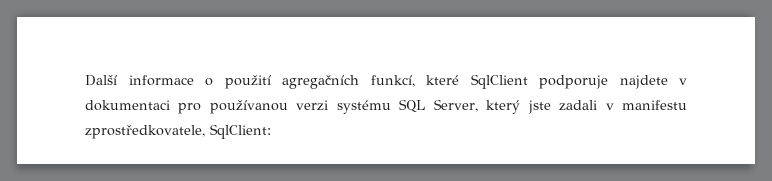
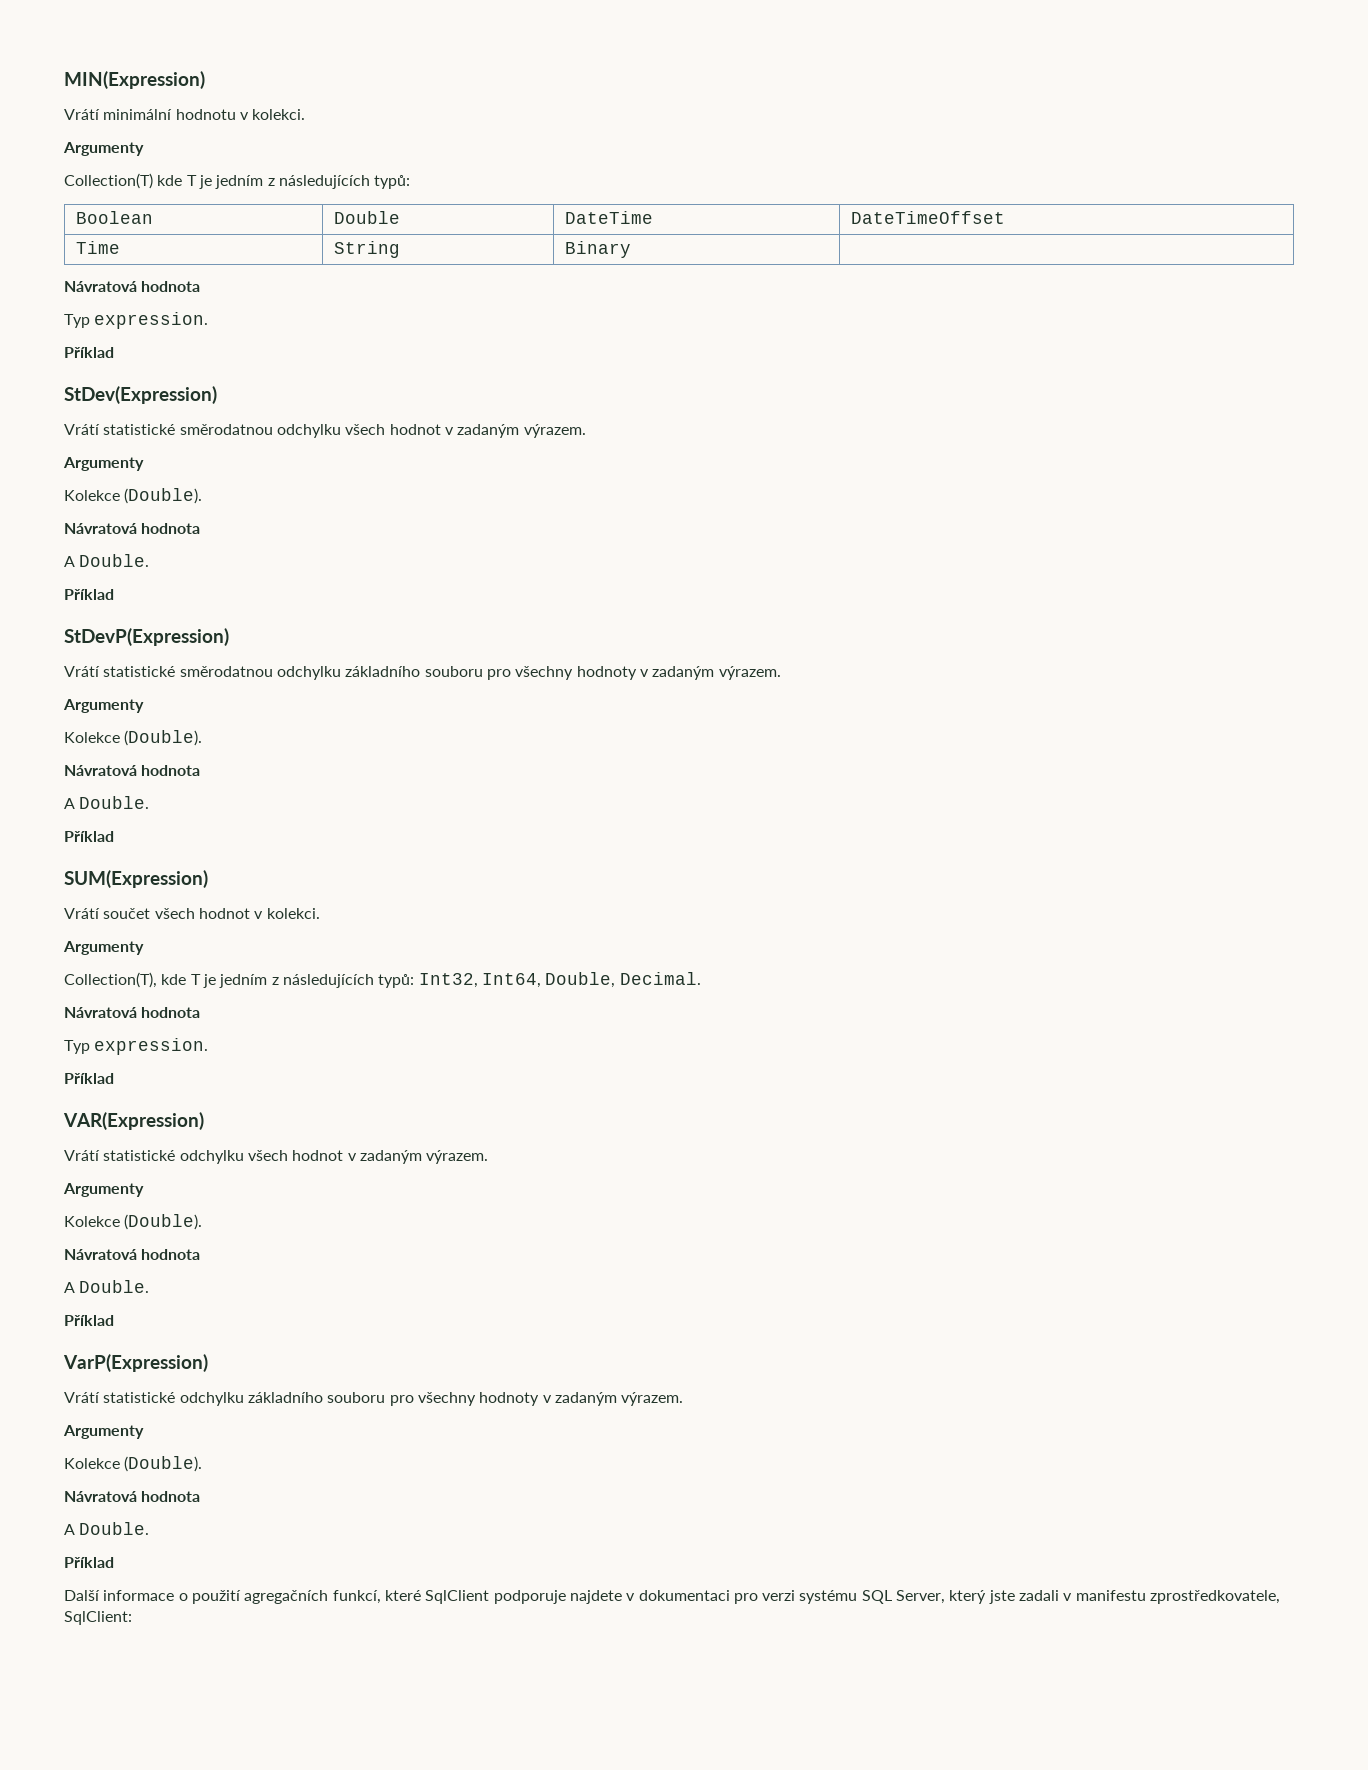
+ MIN(Expression)
+ Vrátí minimální hodnotu v kolekci.
+ Argumenty
+ Collection(T) kde T je jedním z následujících typů:
+ Boolean | Double | DateTime | DateTimeOffset
+ Time | String | Binary |
+ Návratová hodnota
+ Typ expression.
+ Příklad
+ StDev(Expression)
+ Vrátí statistické směrodatnou odchylku všech hodnot v zadaným výrazem.
+ Argumenty
+ Kolekce (Double).
+ Návratová hodnota
+ A Double.
+ Příklad
+ StDevP(Expression)
+ Vrátí statistické směrodatnou odchylku základního souboru pro všechny hodnoty v zadaným výrazem.
+ Argumenty
+ Kolekce (Double).
+ Návratová hodnota
+ A Double.
+ Příklad
+ SUM(Expression)
+ Vrátí součet všech hodnot v kolekci.
+ Argumenty
+ Collection(T), kde T je jedním z následujících typů: Int32, Int64, Double, Decimal.
+ Návratová hodnota
+ Typ expression.
+ Příklad
+ VAR(Expression)
+ Vrátí statistické odchylku všech hodnot v zadaným výrazem.
+ Argumenty
+ Kolekce (Double).
+ Návratová hodnota
+ A Double.
+ Příklad
+ VarP(Expression)
+ Vrátí statistické odchylku základního souboru pro všechny hodnoty v zadaným výrazem.
+ Argumenty
+ Kolekce (Double).
+ Návratová hodnota
+ A Double.
+ Příklad
- Další informace o použití agregačních funkcí, které SqlClient podporuje najdete v dokumentaci pro používanou verzi systému SQL Server, který jste zadali v manifestu zprostředkovatele, SqlClient:
+ Další informace o použití agregačních funkcí, které SqlClient podporuje najdete v dokumentaci pro verzi systému SQL Server, který jste zadali v manifestu zprostředkovatele, SqlClient:

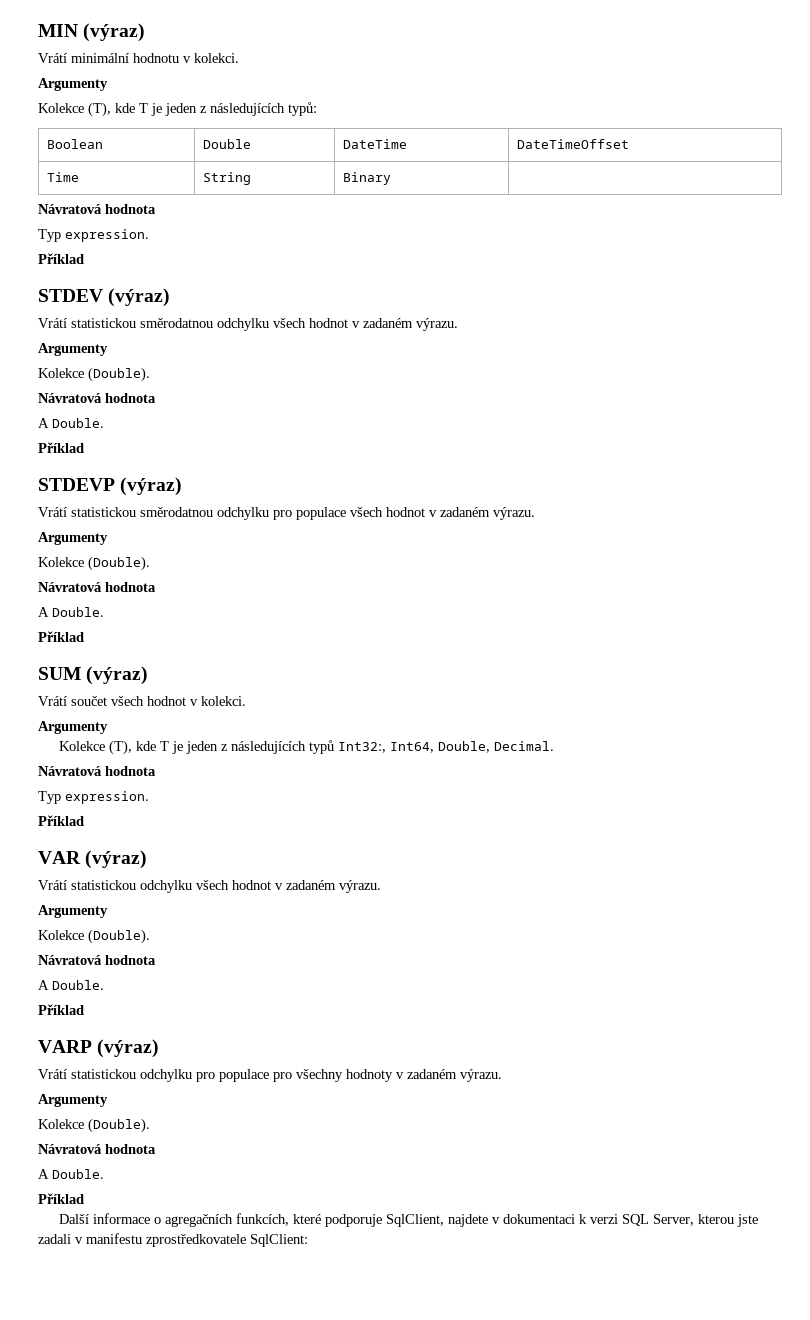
- MIN(Expression)
+ MIN (výraz)
- Collection(T) kde T je jedním z následujících typů:
+ Kolekce (T), kde T je jeden z následujících typů:
- StDev(Expression)
- Vrátí statistické směrodatnou odchylku všech hodnot v zadaným výrazem.
+ STDEV (výraz)
+ Vrátí statistickou směrodatnou odchylku všech hodnot v zadaném výrazu.
  Argumenty
  Kolekce (Double).
  Návratová hodnota
  A Double.
  Příklad
- StDevP(Expression)
- Vrátí statistické směrodatnou odchylku základního souboru pro všechny hodnoty v zadaným výrazem.
+ STDEVP (výraz)
+ Vrátí statistickou směrodatnou odchylku pro populace všech hodnot v zadaném výrazu.
  Argumenty
  Kolekce (Double).
  Návratová hodnota
  A Double.
  Příklad
- SUM(Expression)
+ SUM (výraz)
- Collection(T), kde T je jedním z následujících typů: Int32, Int64, Double, Decimal.
+ Kolekce (T), kde T je jeden z následujících typů Int32:, Int64, Double, Decimal.
- VAR(Expression)
- Vrátí statistické odchylku všech hodnot v zadaným výrazem.
+ VAR (výraz)
+ Vrátí statistickou odchylku všech hodnot v zadaném výrazu.
  Argumenty
  Kolekce (Double).
  Návratová hodnota
  A Double.
  Příklad
- VarP(Expression)
- Vrátí statistické odchylku základního souboru pro všechny hodnoty v zadaným výrazem.
+ VARP (výraz)
+ Vrátí statistickou odchylku pro populace pro všechny hodnoty v zadaném výrazu.
- Další informace o použití agregačních funkcí, které SqlClient podporuje najdete v dokumentaci pro verzi systému SQL Server, který jste zadali v manifestu zprostředkovatele, SqlClient:
+ Další informace o agregačních funkcích, které podporuje SqlClient, najdete v dokumentaci k verzi SQL Server, kterou jste zadali v manifestu zprostředkovatele SqlClient:

